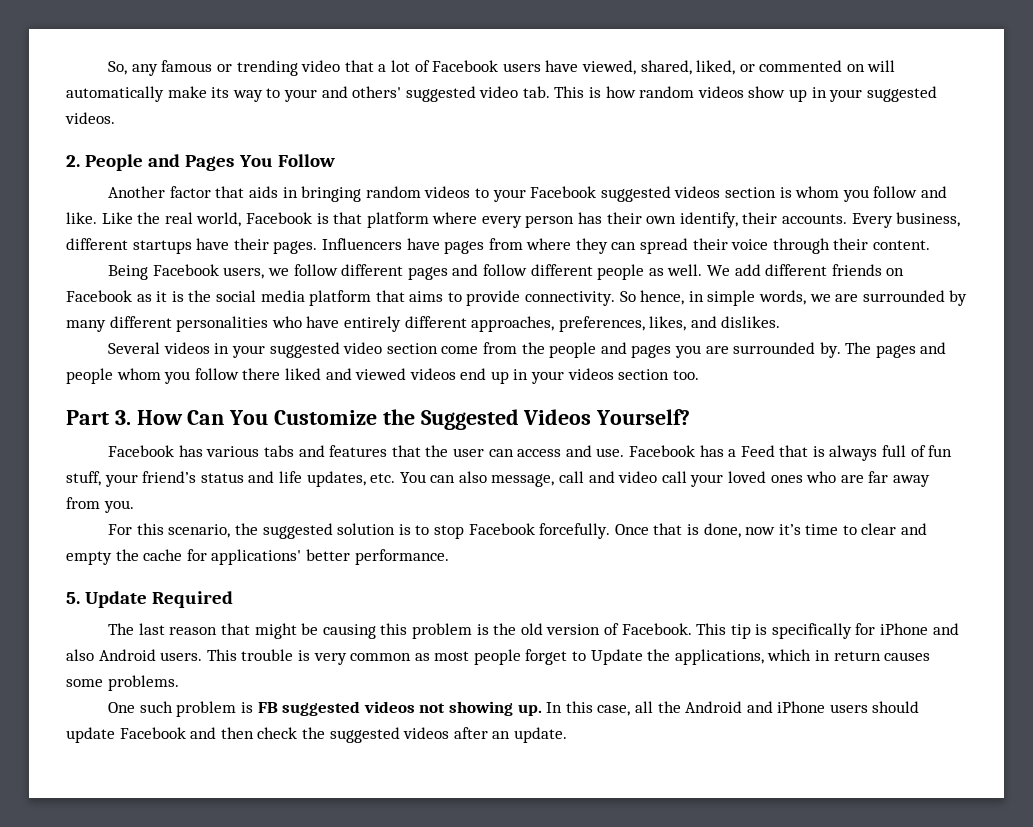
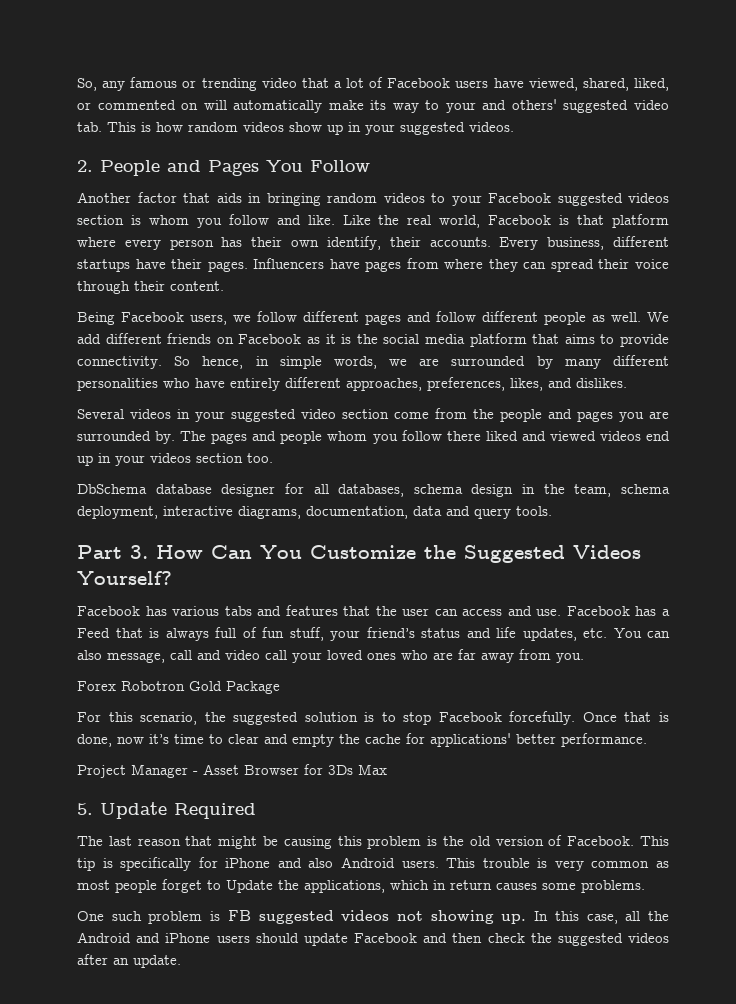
+ DbSchema database designer for all databases, schema design in the team, schema deployment, interactive diagrams, documentation, data and query tools.
+ Forex Robotron Gold Package
+ Project Manager - Asset Browser for 3Ds Max

